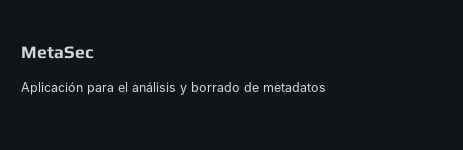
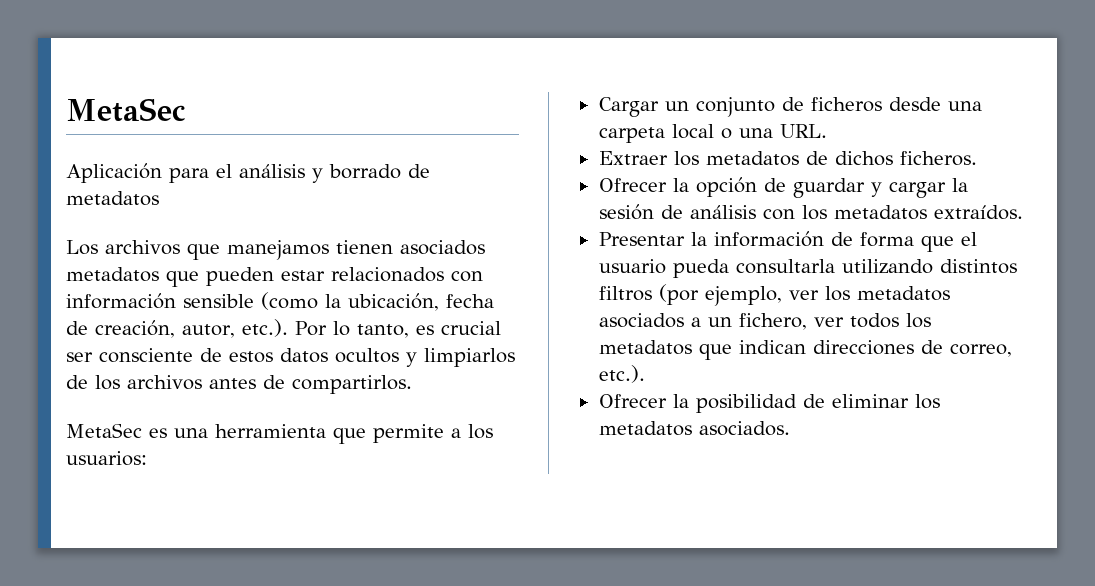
+ Los archivos que manejamos tienen asociados metadatos que pueden estar relacionados con información sensible (como la ubicación, fecha de creación, autor, etc.). Por lo tanto, es crucial ser consciente de estos datos ocultos y limpiarlos de los archivos antes de compartirlos.
+ MetaSec es una herramienta que permite a los usuarios:
+ Cargar un conjunto de ficheros desde una carpeta local o una URL.
+ Extraer los metadatos de dichos ficheros.
+ Ofrecer la opción de guardar y cargar la sesión de análisis con los metadatos extraídos.
+ Presentar la información de forma que el usuario pueda consultarla utilizando distintos filtros (por ejemplo, ver los metadatos asociados a un fichero, ver todos los metadatos que indican direcciones de correo, etc.).
+ Ofrecer la posibilidad de eliminar los metadatos asociados.

